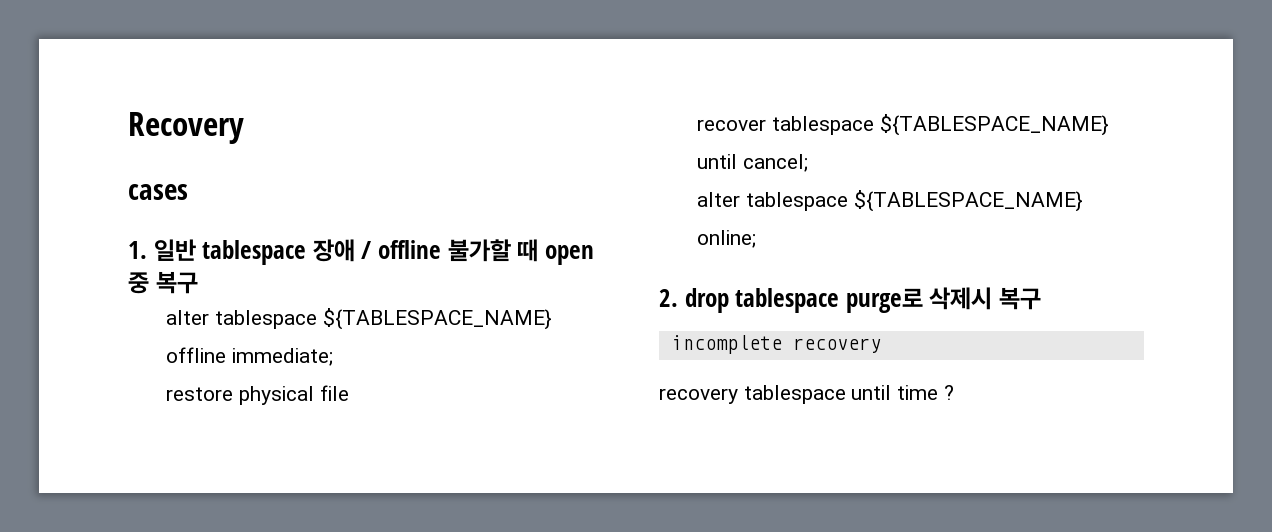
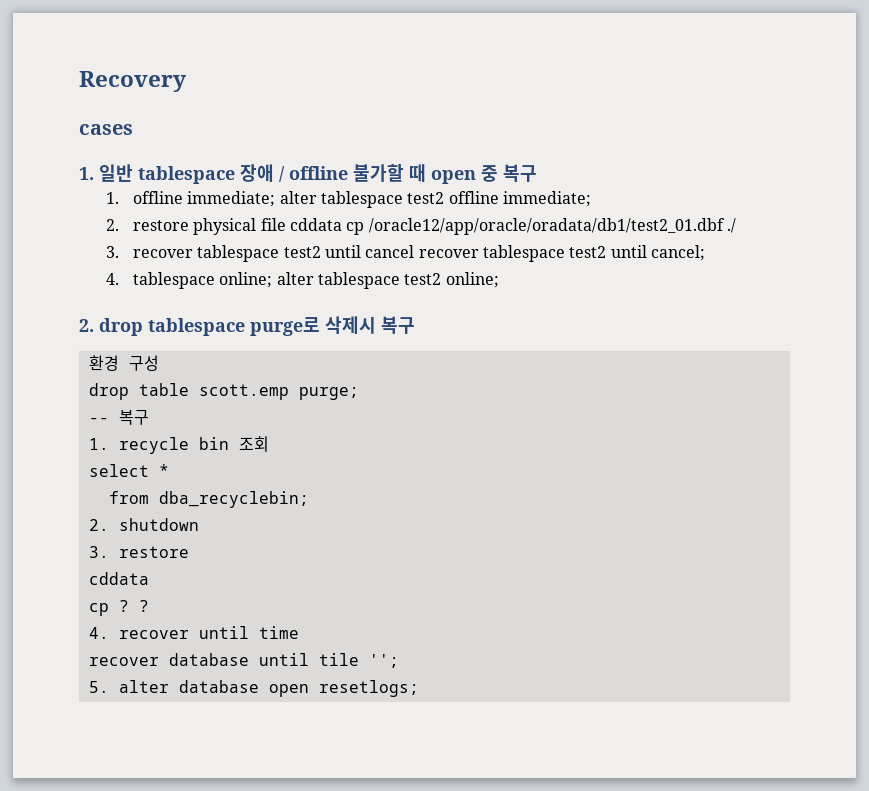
- alter tablespace ${TABLESPACE_NAME} offline immediate;
+ 1. offline immediate; alter tablespace test2 offline immediate;
- restore physical file
- recover tablespace ${TABLESPACE_NAME} until cancel;
+ 2. restore physical file cddata cp /oracle12/app/oracle/oradata/db1/test2_01.dbf ./
+ 3. recover tablespace test2 until cancel recover tablespace test2 until cancel;
- alter tablespace ${TABLESPACE_NAME} online;
+ 4. tablespace online; alter tablespace test2 online;
- incomplete recovery
- recovery tablespace until time ?
+ 환경 구성
+ drop table scott.emp purge;
+ -- 복구
+ 1. recycle bin 조회
+ select *
+ from dba_recyclebin;
+ 2. shutdown
+ 3. restore
+ cddata
+ cp ? ?
+ 4. recover until time
+ recover database until tile '';
+ 5. alter database open resetlogs;

